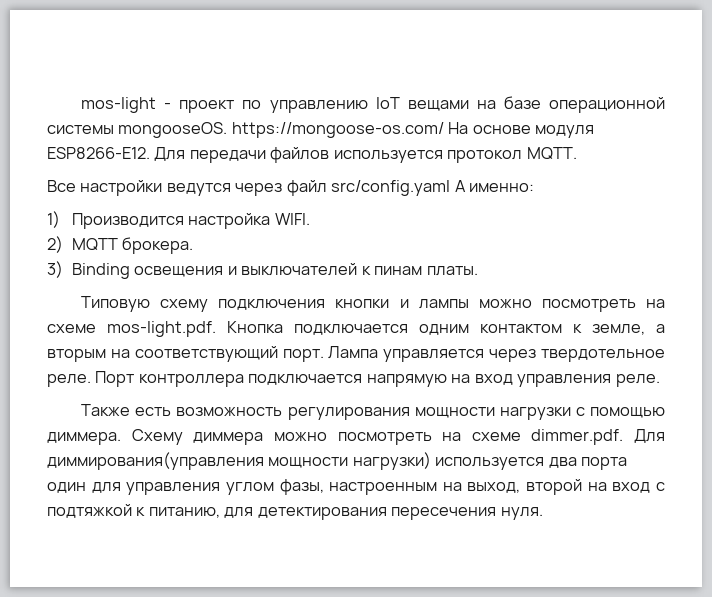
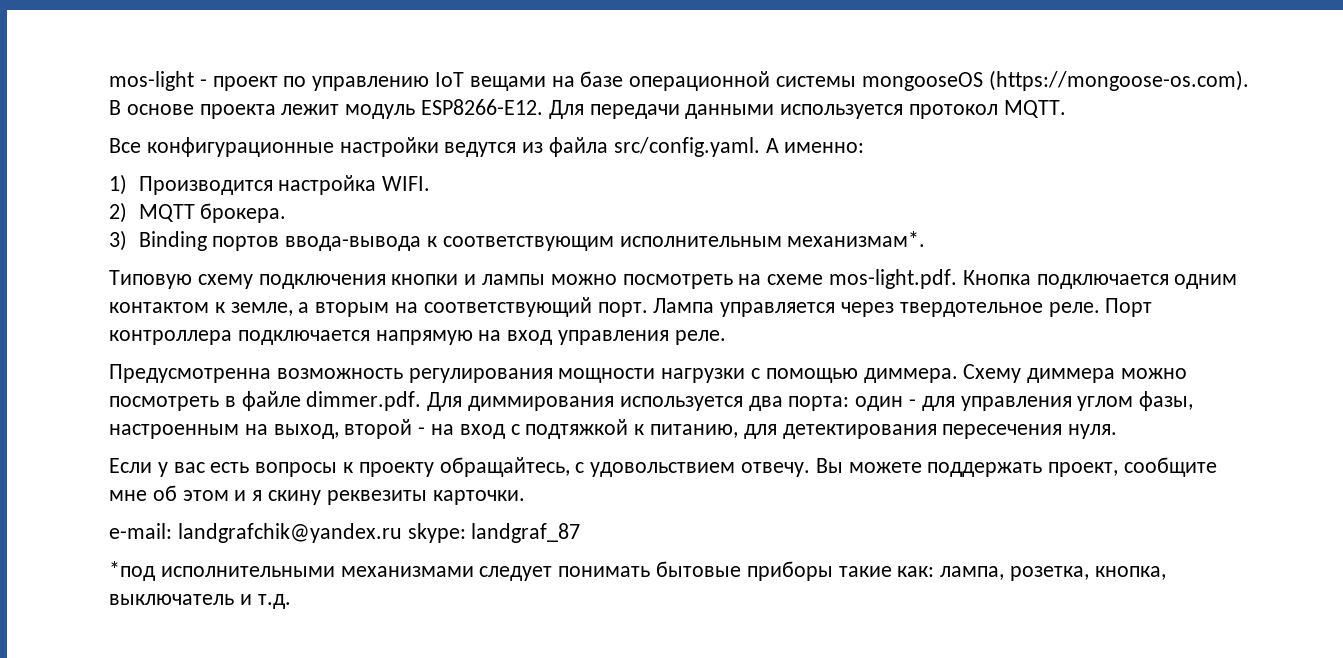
- mos-light - проект по управлению IoT вещами на базе операционной системы mongooseOS. https://mongoose-os.com/ На основе модуля ESP8266-E12.
+ mos-light - проект по управлению IoT вещами на базе операционной системы mongooseOS (https://mongoose-os.com). В основе проекта лежит модуль ESP8266-E12.
- Для передачи файлов используется протокол MQTT.
+ Для передачи данными используется протокол MQTT.
- Все настройки ведутся через файл src/config.yaml А именно:
+ Все конфигурационные настройки ведутся из файла src/config.yaml. А именно:
- 3) Binding освещения и выключателей к пинам платы.
+ 3) Binding портов ввода-вывода к соответствующим исполнительным механизмам*.
- Также есть возможность регулирования мощности нагрузки с помощью диммера.
+ Предусмотренна возможность регулирования мощности нагрузки с помощью диммера.
- Схему диммера можно посмотреть на схеме dimmer.pdf. Для диммирования(управления мощности нагрузки) используется два порта один для управления углом фазы, настроенным на выход, второй на вход с подтяжкой к питанию, для детектирования пересечения нуля.
+ Схему диммера можно посмотреть в файле dimmer.pdf. Для диммирования используется два порта: один - для управления углом фазы, настроенным на выход, второй - на вход с подтяжкой к питанию, для детектирования пересечения нуля.
+ Если у вас есть вопросы к проекту обращайтесь, с удовольствием отвечу. Вы можете поддержать проект, сообщите мне об этом и я скину реквезиты карточки.
+ e-mail: landgrafchik@yandex.ru skype: landgraf_87
+ *под исполнительными механизмами следует понимать бытовые приборы такие как: лампа, розетка, кнопка, выключатель и т.д.

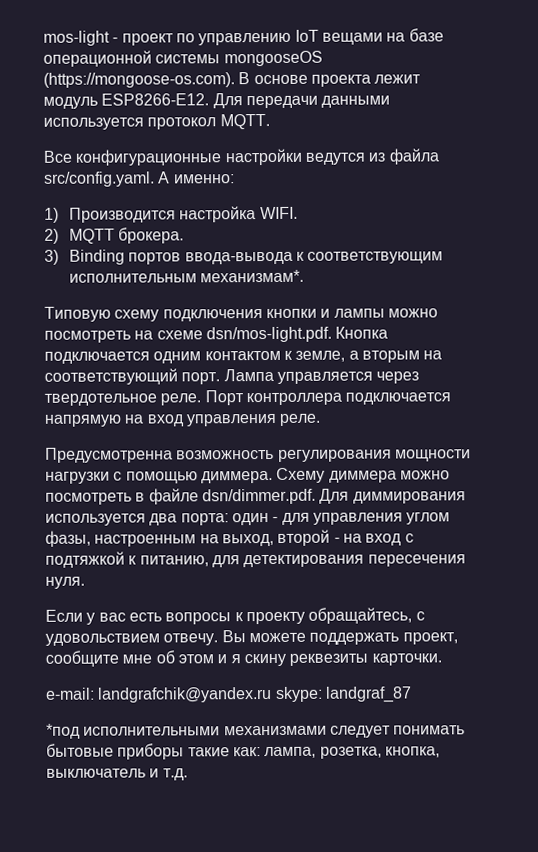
- Типовую схему подключения кнопки и лампы можно посмотреть на схеме mos-light.pdf. Кнопка подключается одним контактом к земле, а вторым на соответствующий порт.
+ Типовую схему подключения кнопки и лампы можно посмотреть на схеме dsn/mos-light.pdf. Кнопка подключается одним контактом к земле, а вторым на соответствующий порт.
- Схему диммера можно посмотреть в файле dimmer.pdf. Для диммирования используется два порта: один - для управления углом фазы, настроенным на выход, второй - на вход с подтяжкой к питанию, для детектирования пересечения нуля.
+ Схему диммера можно посмотреть в файле dsn/dimmer.pdf. Для диммирования используется два порта: один - для управления углом фазы, настроенным на выход, второй - на вход с подтяжкой к питанию, для детектирования пересечения нуля.

